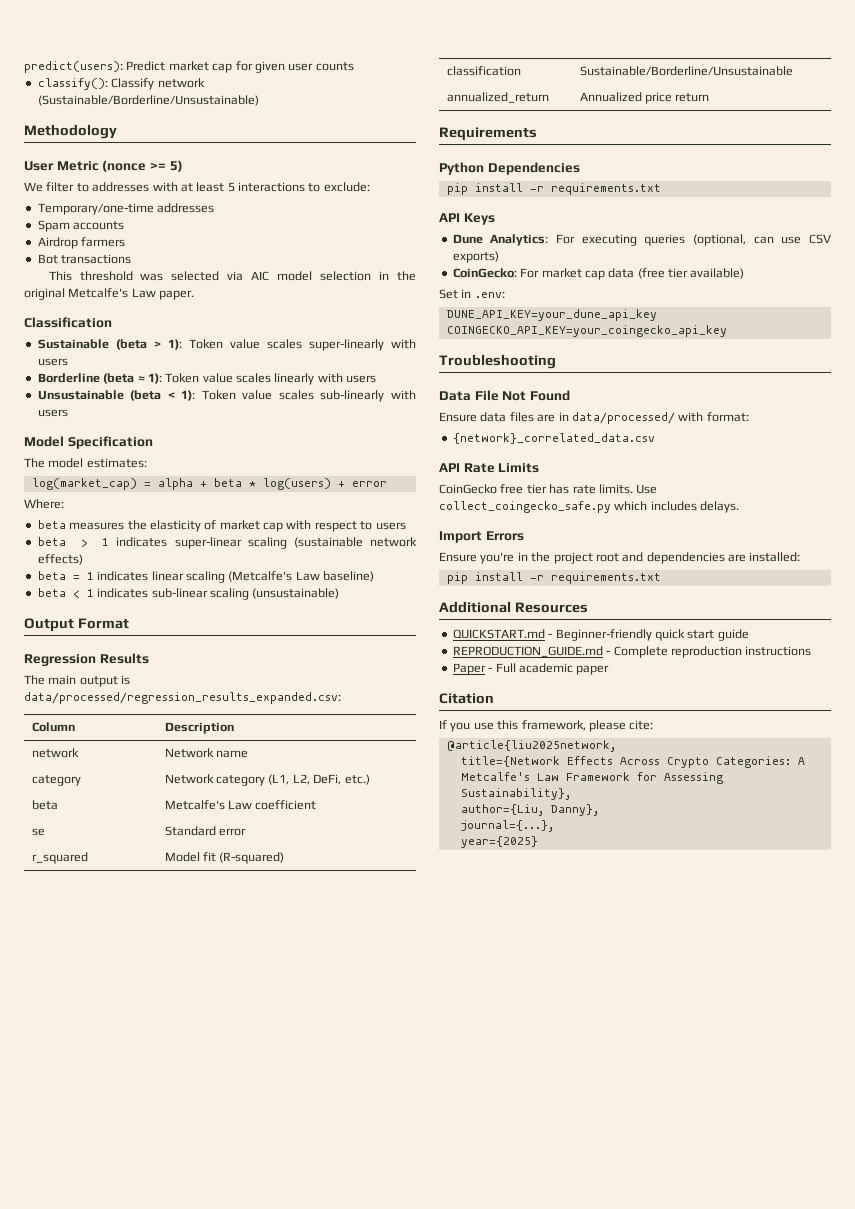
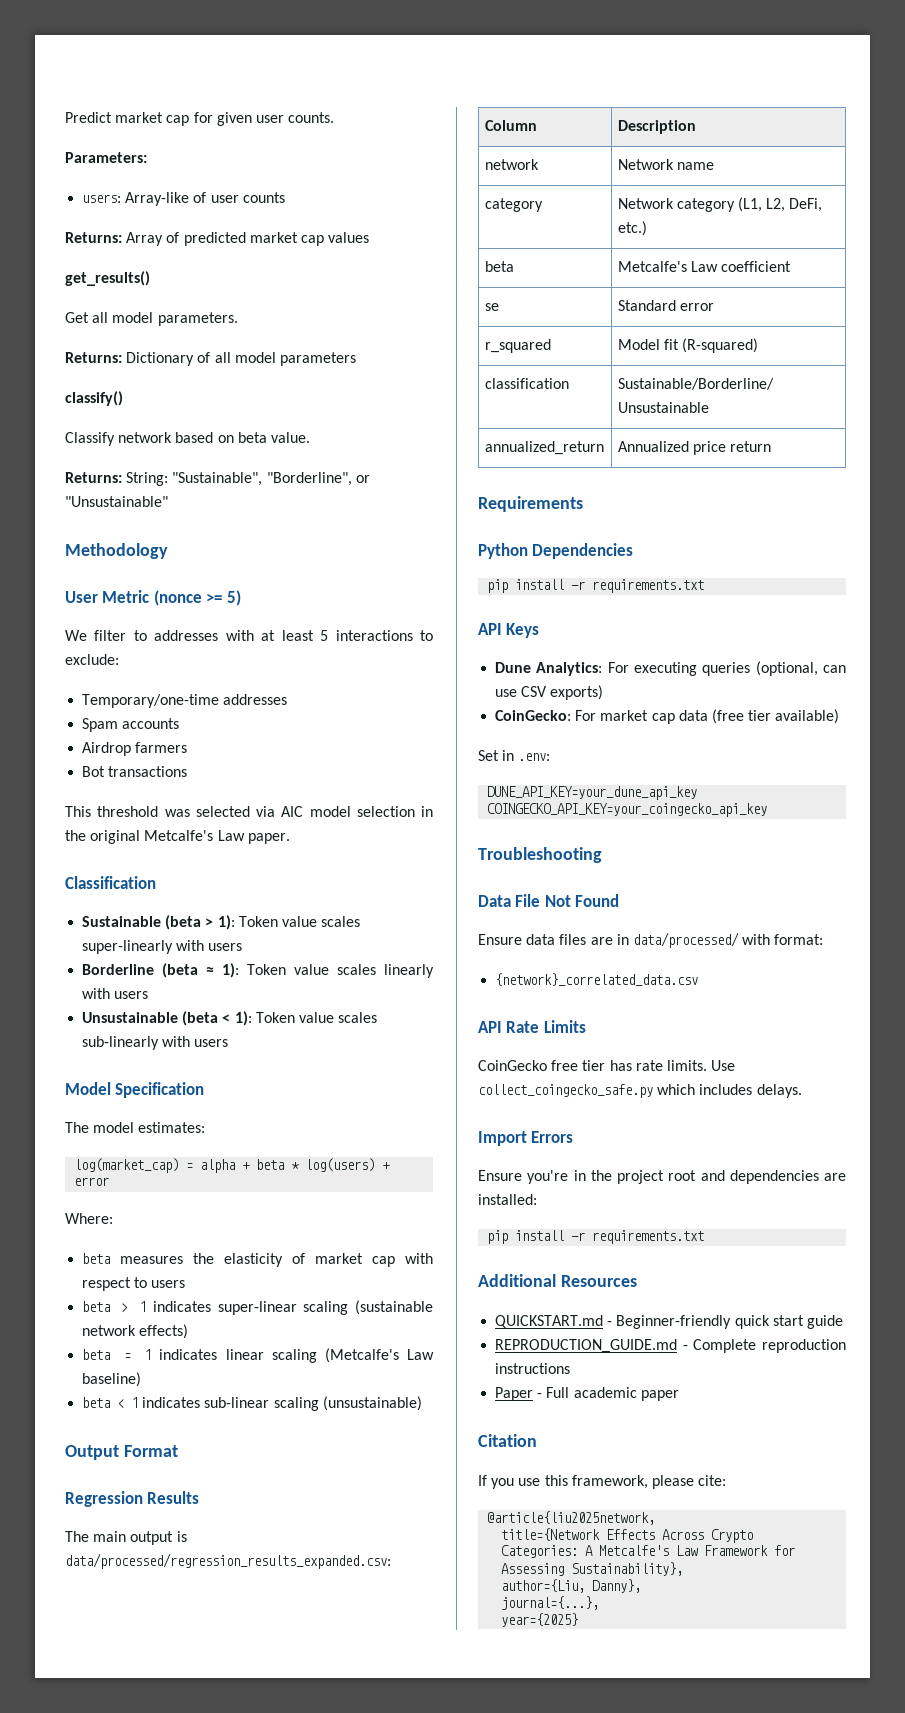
- predict(users): Predict market cap for given user counts
- classify(): Classify network (Sustainable/Borderline/Unsustainable)
+ Predict market cap for given user counts.
+ Parameters:
+ users: Array-like of user counts
+ Returns: Array of predicted market cap values
+ get_results()
+ Get all model parameters.
+ Returns: Dictionary of all model parameters
+ classify()
+ Classify network based on beta value.
+ Returns: String: "Sustainable", "Borderline", or "Unsustainable"

